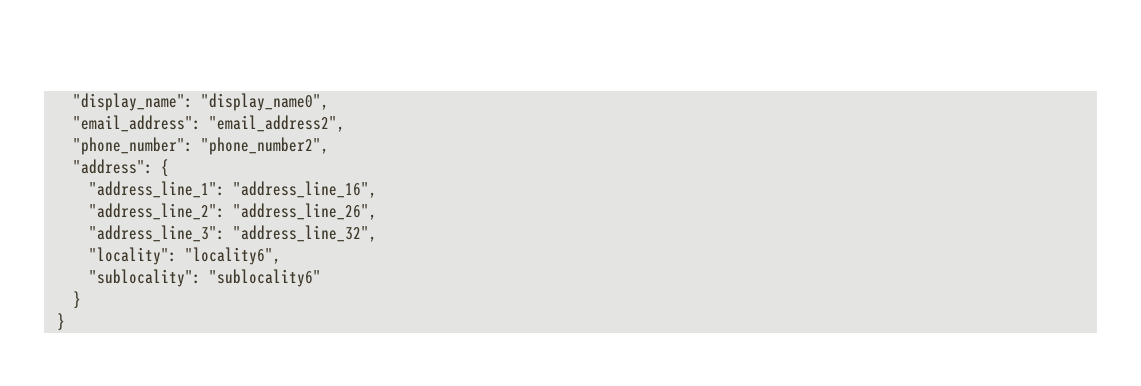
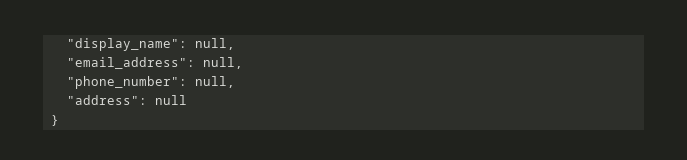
- "display_name": "display_name0",
+ "display_name": null,
- "email_address": "email_address2",
+ "email_address": null,
- "phone_number": "phone_number2",
+ "phone_number": null,
- "address": {
- "address_line_1": "address_line_16",
- "address_line_2": "address_line_26",
- "address_line_3": "address_line_32",
- "locality": "locality6",
- "sublocality": "sublocality6"
- }
+ "address": null

